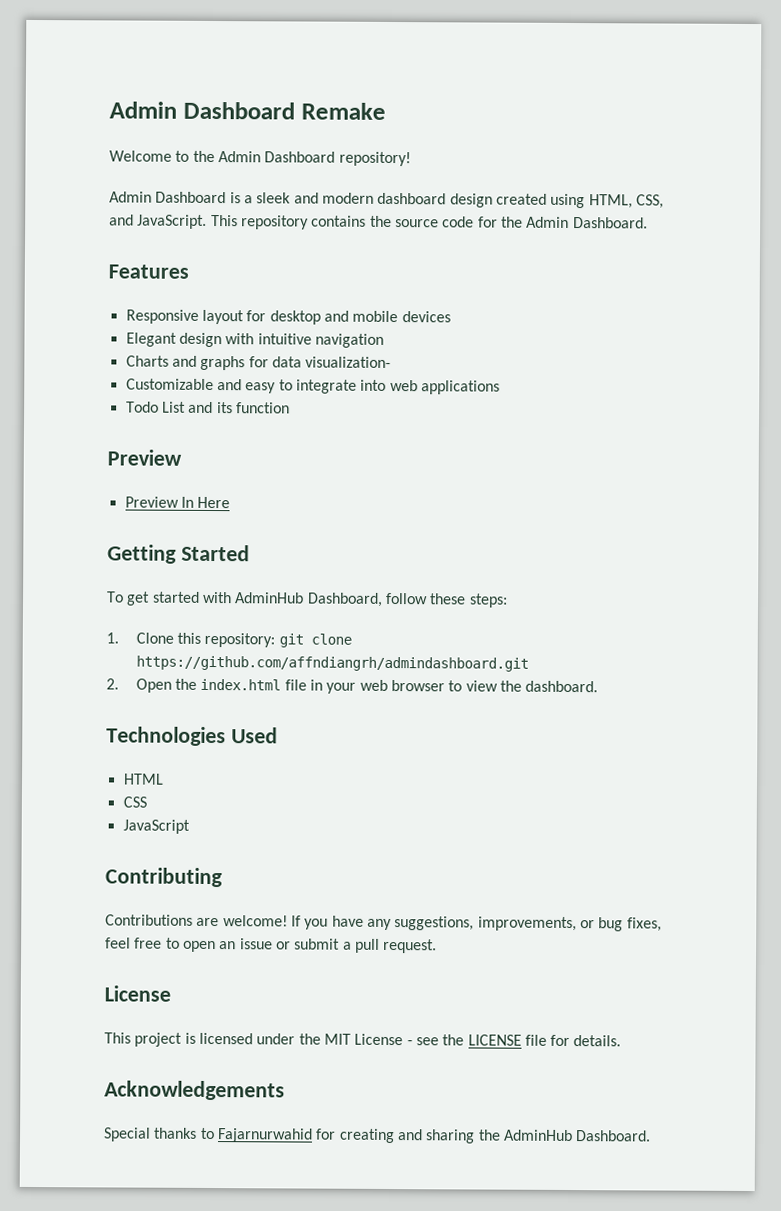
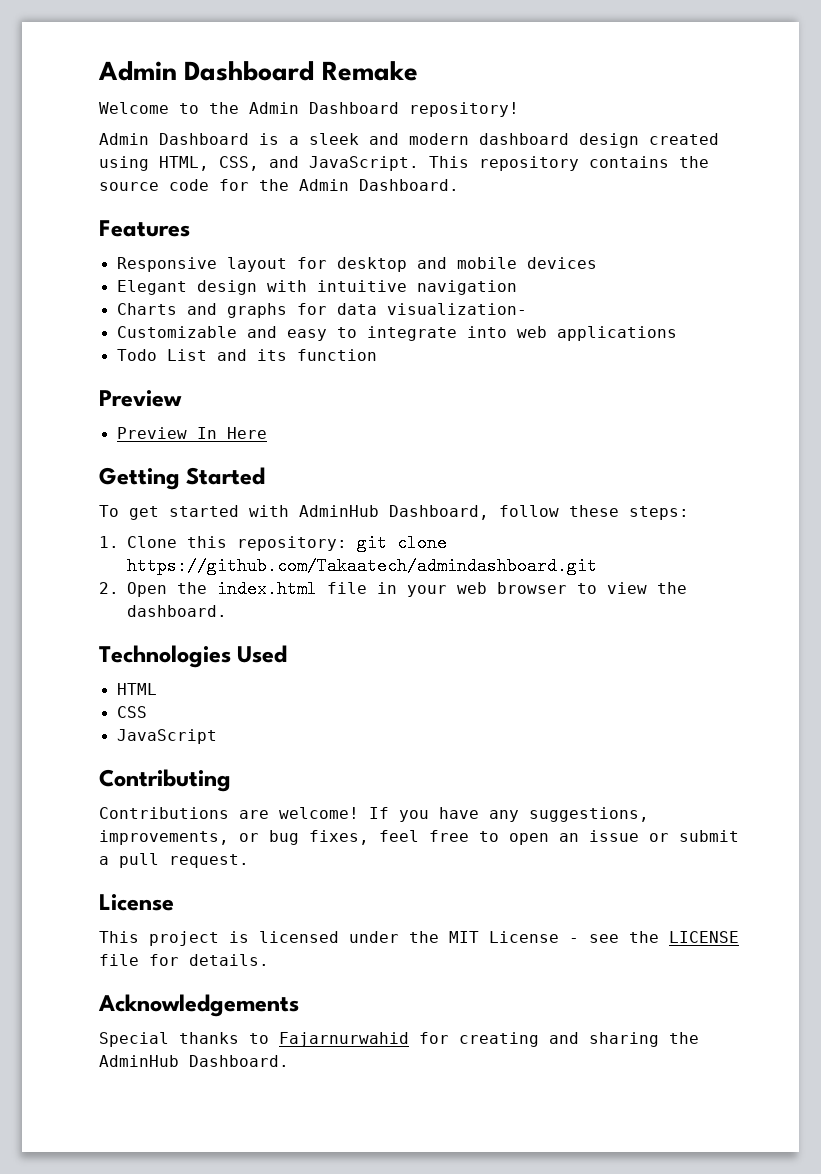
- 1. Clone this repository: git clone https://github.com/affndiangrh/admindashboard.git
+ 1. Clone this repository: git clone https://github.com/Takaatech/admindashboard.git

